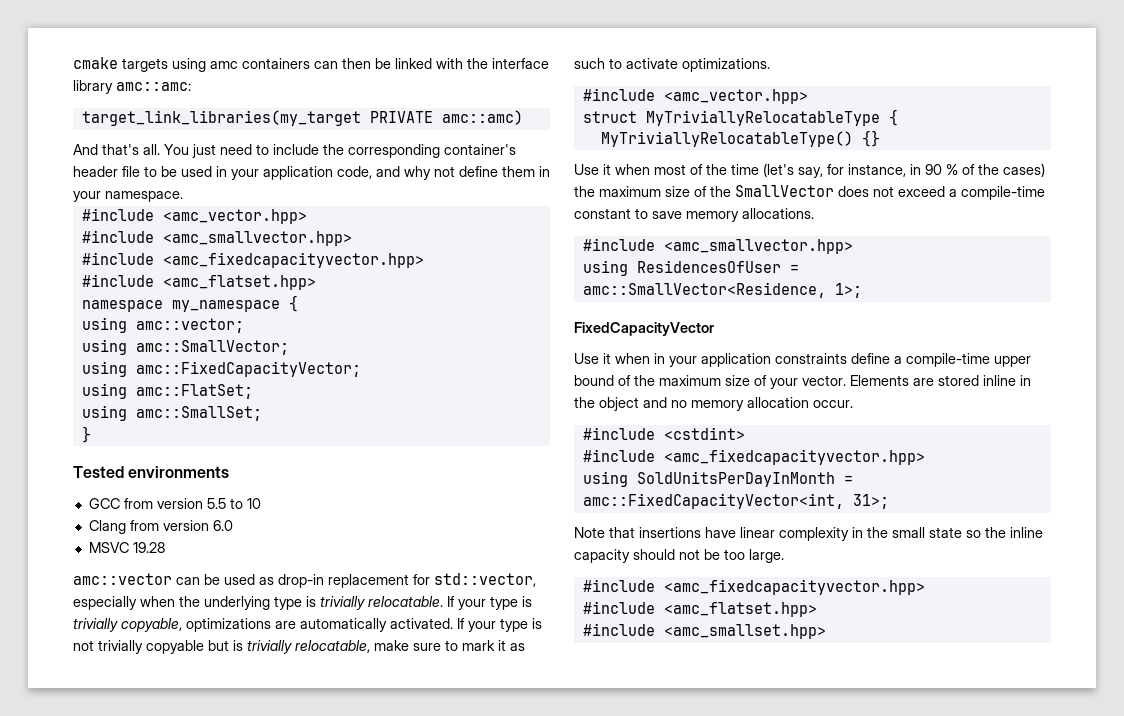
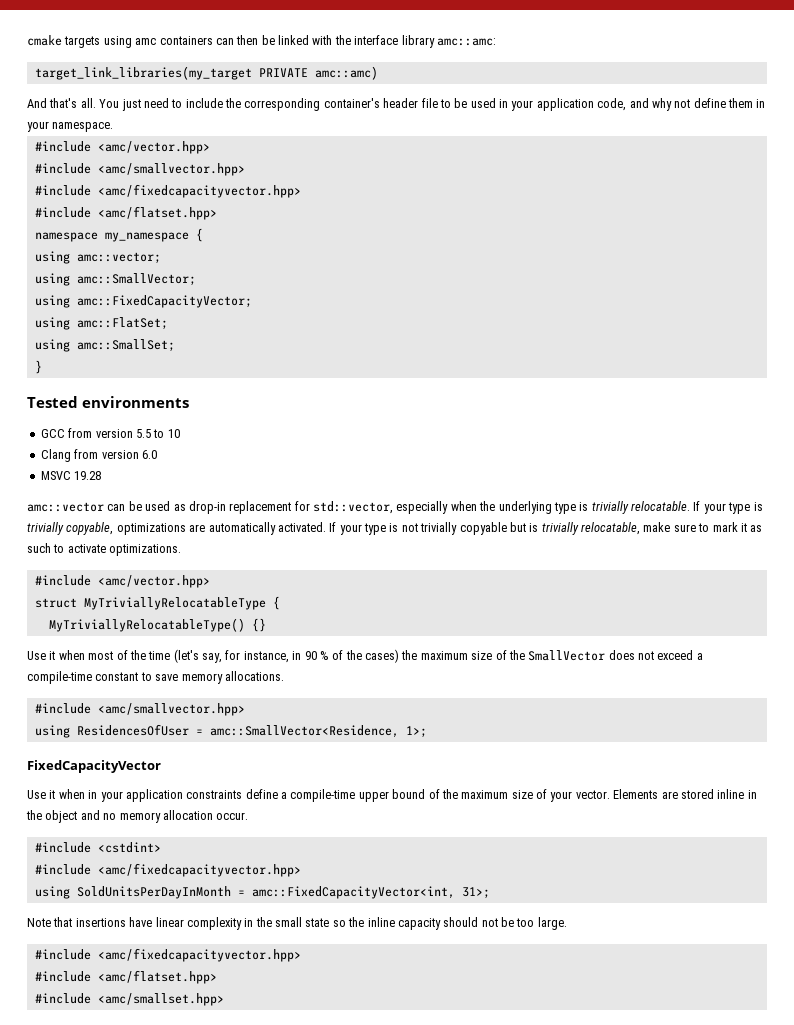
  You just need to include the corresponding container's header file to be used in your application code, and why not define them in your namespace.
- #include <amc_vector.hpp>
- #include <amc_smallvector.hpp>
- #include <amc_fixedcapacityvector.hpp>
- #include <amc_flatset.hpp>
+ #include <amc/vector.hpp>
+ #include <amc/smallvector.hpp>
+ #include <amc/fixedcapacityvector.hpp>
+ #include <amc/flatset.hpp>
  If your type is not trivially copyable but is trivially relocatable, make sure to mark it as such to activate optimizations.
- #include <amc_vector.hpp>
+ #include <amc/vector.hpp>
  Use it when most of the time (let's say, for instance, in 90 % of the cases) the maximum size of the SmallVector does not exceed a compile-time constant to save memory allocations.
- #include <amc_smallvector.hpp>
+ #include <amc/smallvector.hpp>
  #include <cstdint>
- #include <amc_fixedcapacityvector.hpp>
+ #include <amc/fixedcapacityvector.hpp>
  Note that insertions have linear complexity in the small state so the inline capacity should not be too large.
- #include <amc_fixedcapacityvector.hpp>
- #include <amc_flatset.hpp>
- #include <amc_smallset.hpp>
+ #include <amc/fixedcapacityvector.hpp>
+ #include <amc/flatset.hpp>
+ #include <amc/smallset.hpp>

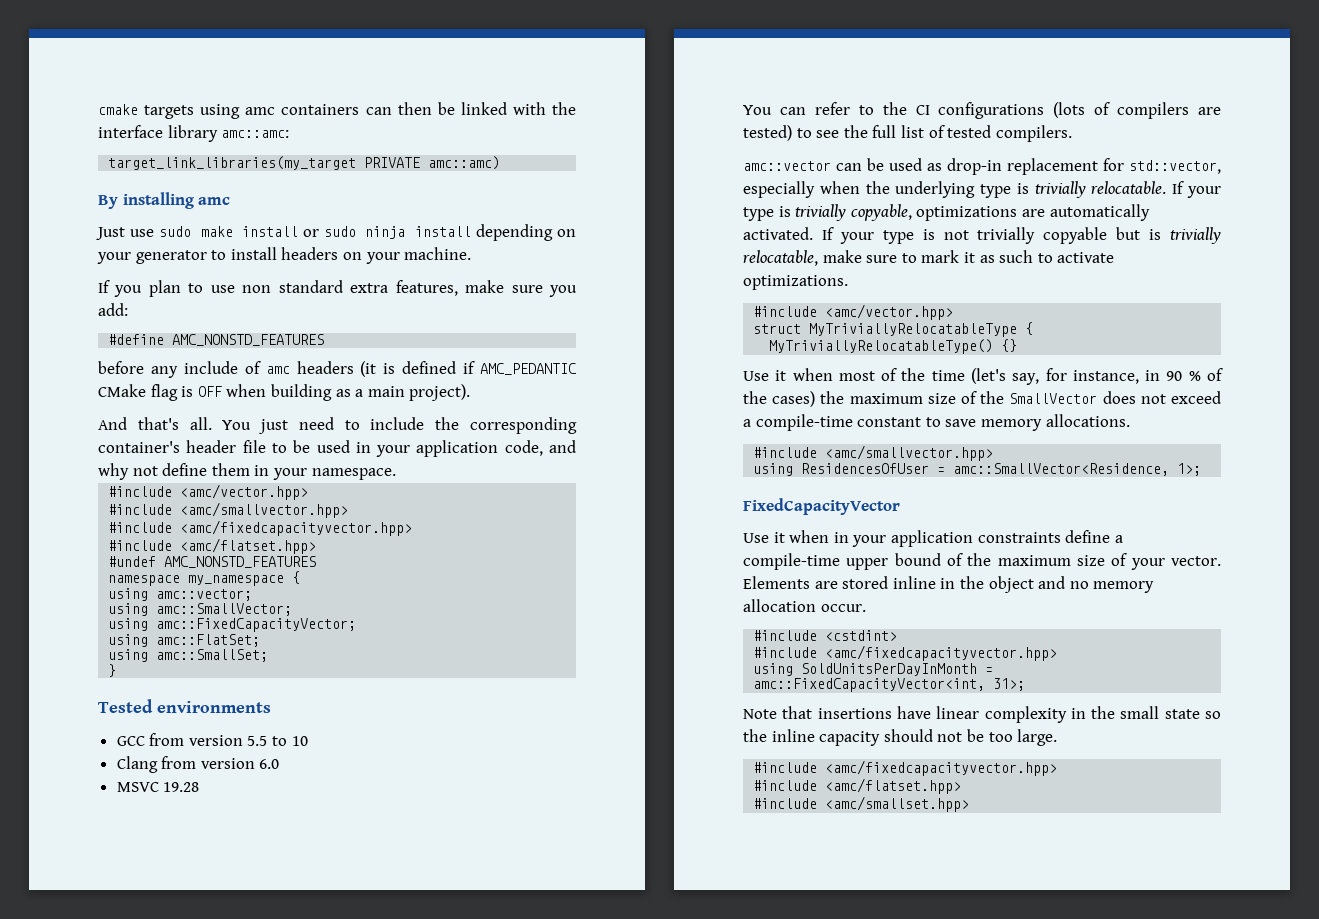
+ By installing amc
+ Just use sudo make install or sudo ninja install depending on your generator to install headers on your machine.
+ If you plan to use non standard extra features, make sure you add:
+ #define AMC_NONSTD_FEATURES
+ before any include of amc headers (it is defined if AMC_PEDANTIC CMake flag is OFF when building as a main project).
+ #undef AMC_NONSTD_FEATURES
+ You can refer to the CI configurations (lots of compilers are tested) to see the full list of tested compilers.

